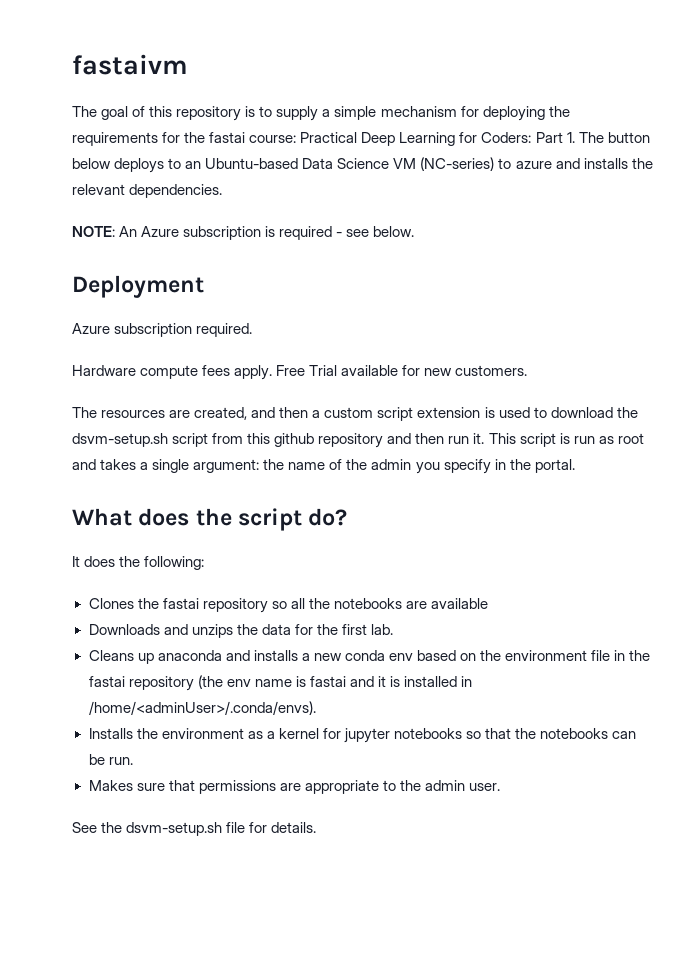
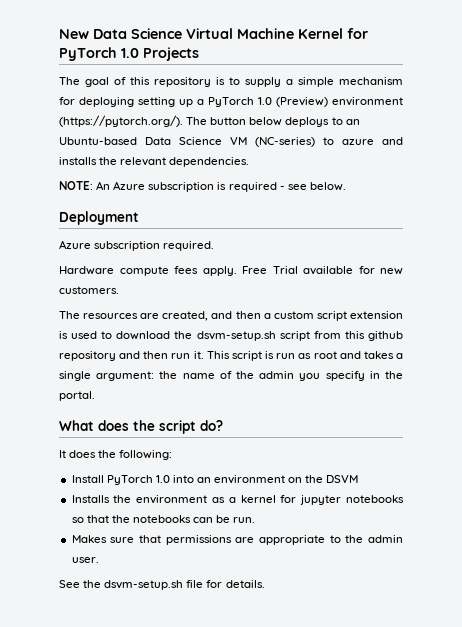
- fastaivm
+ New Data Science Virtual Machine Kernel for PyTorch 1.0 Projects
- The goal of this repository is to supply a simple mechanism for deploying the requirements for the fastai course: Practical Deep Learning for Coders: Part 1. The button below deploys to an Ubuntu-based Data Science VM (NC-series) to azure and installs the relevant dependencies.
+ The goal of this repository is to supply a simple mechanism for deploying setting up a PyTorch 1.0 (Preview) environment (https://pytorch.org/). The button below deploys to an Ubuntu-based Data Science VM (NC-series) to azure and installs the relevant dependencies.
- Clones the fastai repository so all the notebooks are available
- Downloads and unzips the data for the first lab.
- Cleans up anaconda and installs a new conda env based on the environment file in the fastai repository (the env name is fastai and it is installed in /home/<adminUser>/.conda/envs).
+ Install PyTorch 1.0 into an environment on the DSVM

